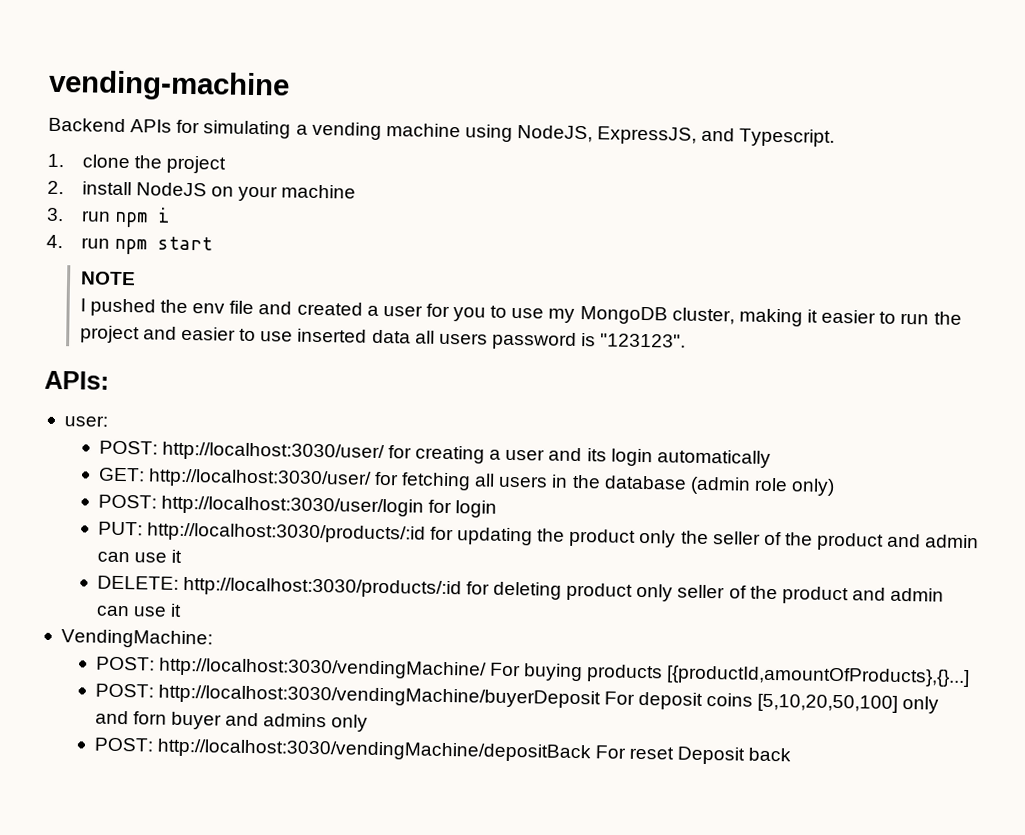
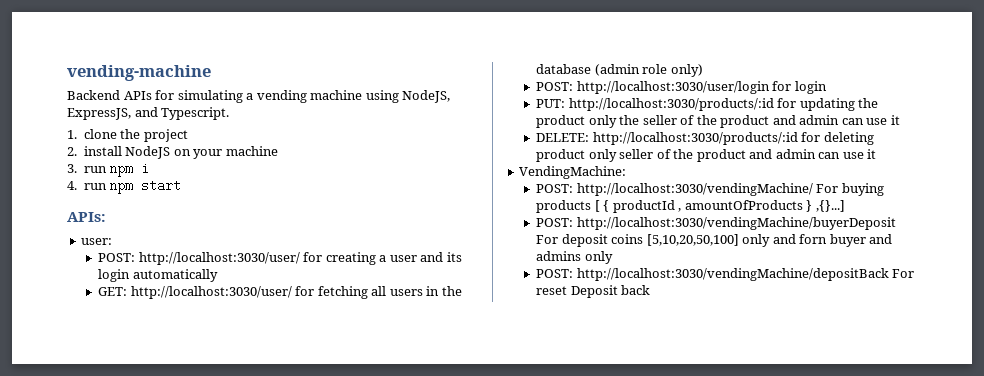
- NOTE
- I pushed the env file and created a user for you to use my MongoDB cluster, making it easier to run the project and easier to use inserted data all users password is "123123".
- POST: http://localhost:3030/vendingMachine/ For buying products [{productId,amountOfProducts},{}...]
+ POST: http://localhost:3030/vendingMachine/ For buying products [ { productId , amountOfProducts } ,{}...]

